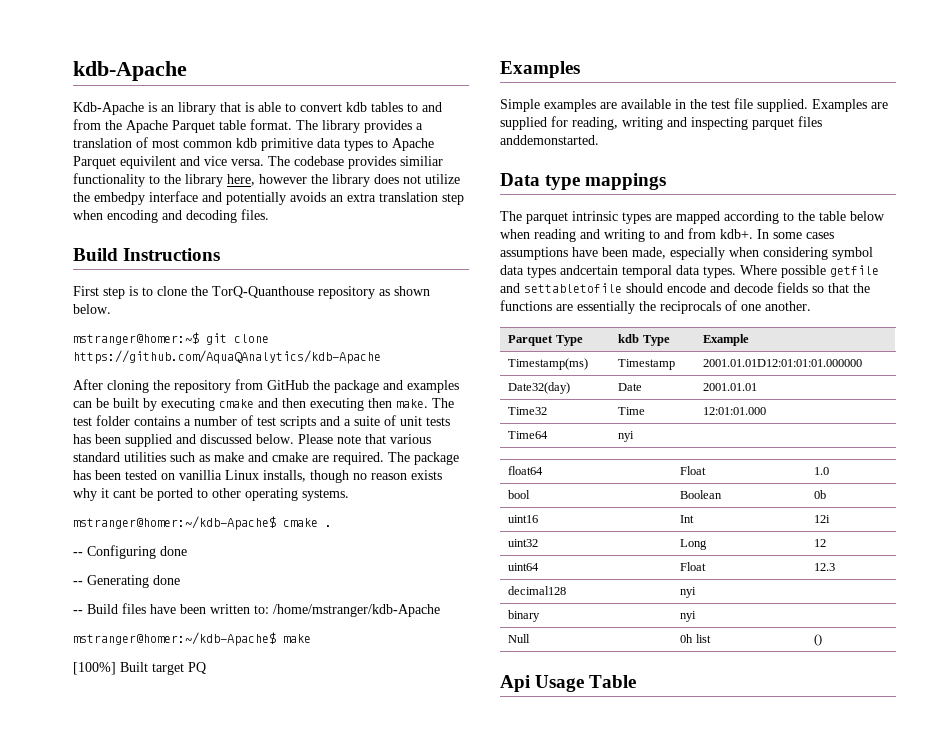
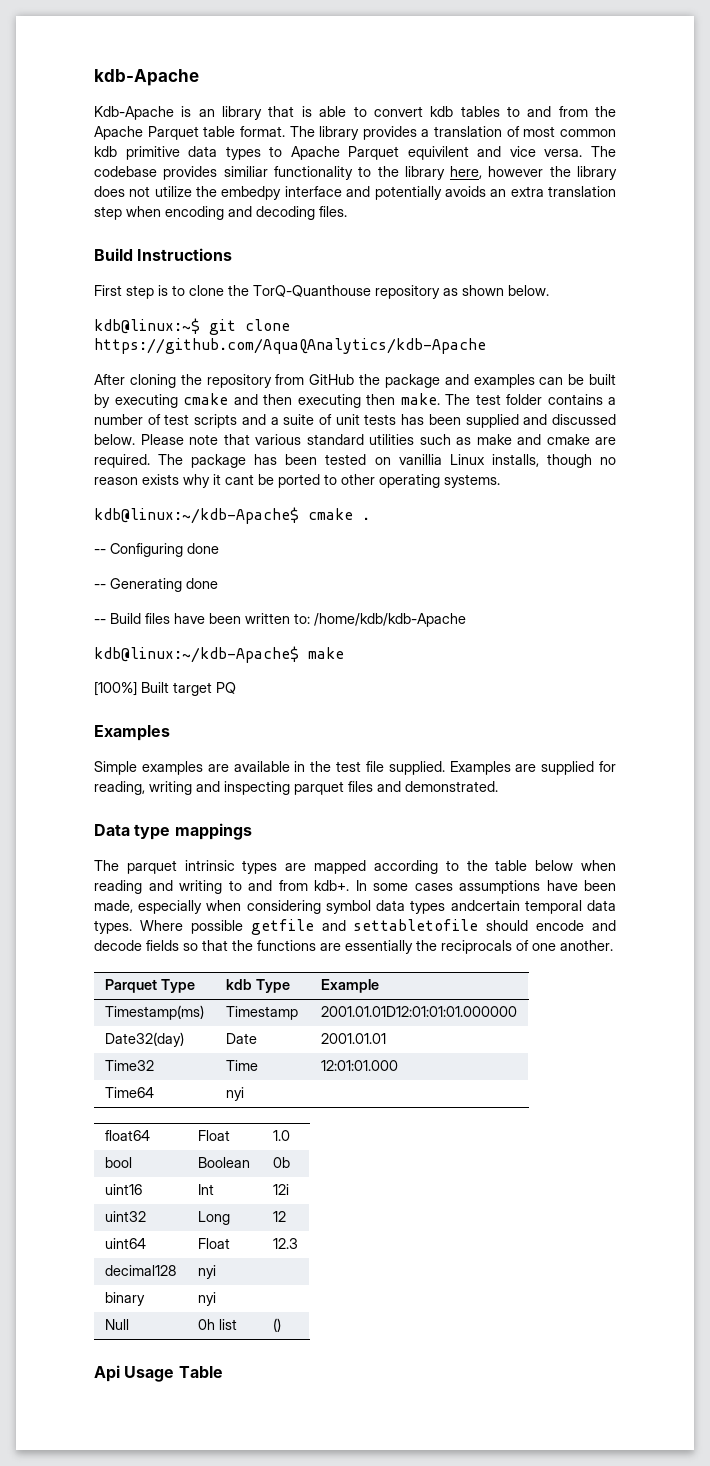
- mstranger@homer:~$ git clone https://github.com/AquaQAnalytics/kdb-Apache
+ kdb@linux:~$ git clone https://github.com/AquaQAnalytics/kdb-Apache
- mstranger@homer:~/kdb-Apache$ cmake .
+ kdb@linux:~/kdb-Apache$ cmake .
- -- Build files have been written to: /home/mstranger/kdb-Apache
- mstranger@homer:~/kdb-Apache$ make
+ -- Build files have been written to: /home/kdb/kdb-Apache
+ kdb@linux:~/kdb-Apache$ make
- Examples are supplied for reading, writing and inspecting parquet files anddemonstarted.
+ Examples are supplied for reading, writing and inspecting parquet files and demonstrated.

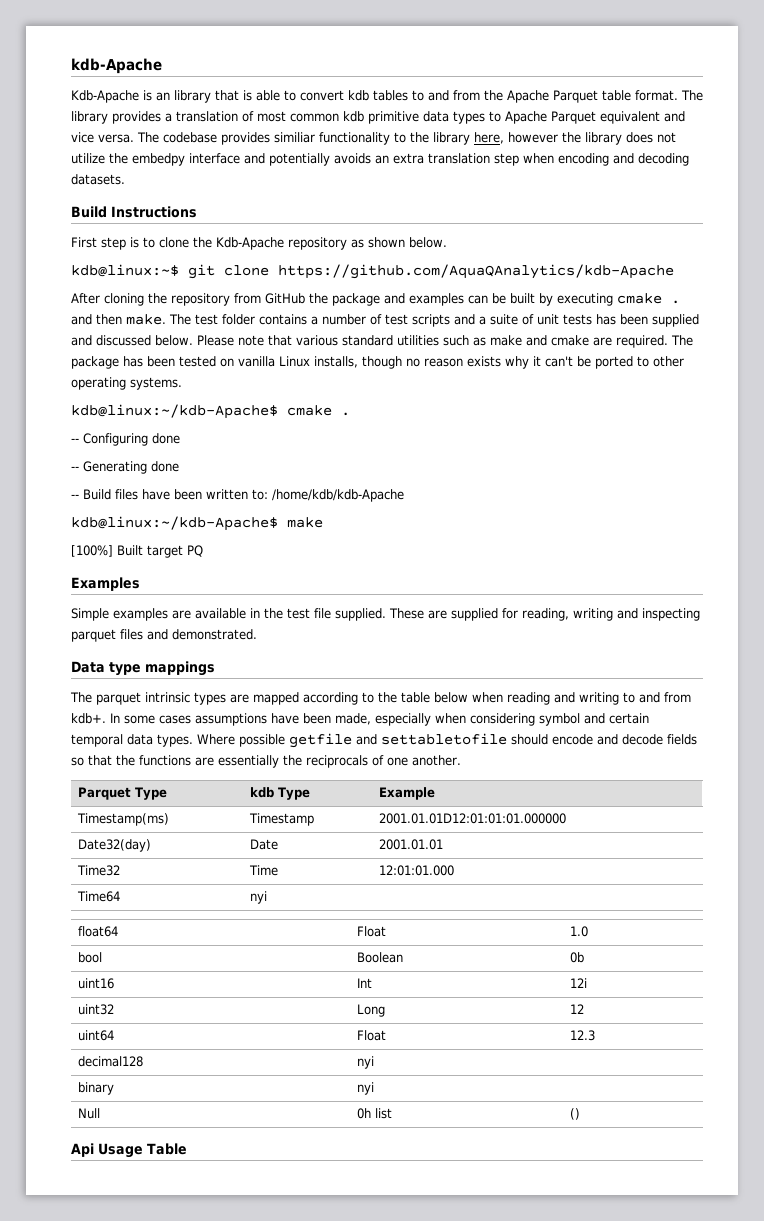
- The library provides a translation of most common kdb primitive data types to Apache Parquet equivilent and vice versa.
+ The library provides a translation of most common kdb primitive data types to Apache Parquet equivalent and vice versa.
- The codebase provides similiar functionality to the library here, however the library does not utilize the embedpy interface and potentially avoids an extra translation step when encoding and decoding files.
+ The codebase provides similiar functionality to the library here, however the library does not utilize the embedpy interface and potentially avoids an extra translation step when encoding and decoding datasets.
- First step is to clone the TorQ-Quanthouse repository as shown below.
+ First step is to clone the Kdb-Apache repository as shown below.
- After cloning the repository from GitHub the package and examples can be built by executing cmake and then executing then make.
+ After cloning the repository from GitHub the package and examples can be built by executing cmake . and then make.
- The package has been tested on vanillia Linux installs, though no reason exists why it cant be ported to other operating systems.
+ The package has been tested on vanilla Linux installs, though no reason exists why it can't be ported to other operating systems.
- Examples are supplied for reading, writing and inspecting parquet files and demonstrated.
+ These are supplied for reading, writing and inspecting parquet files and demonstrated.
- In some cases assumptions have been made, especially when considering symbol data types andcertain temporal data types.
+ In some cases assumptions have been made, especially when considering symbol and certain temporal data types.

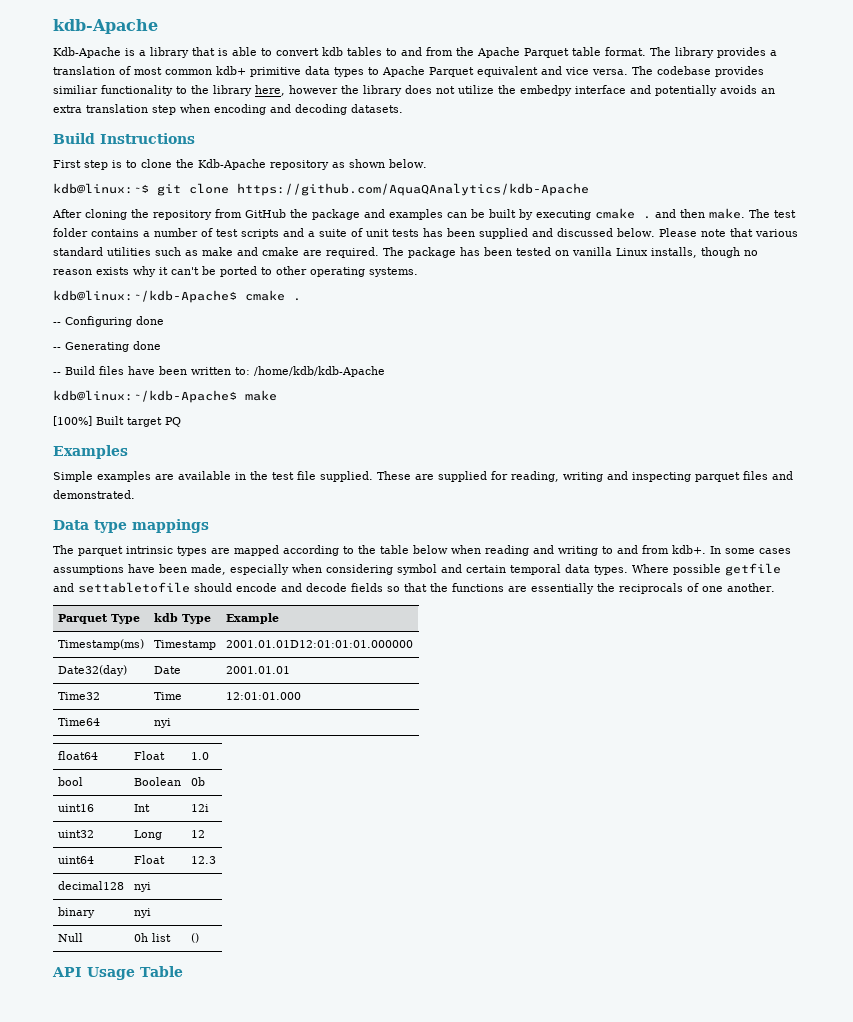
- Kdb-Apache is an library that is able to convert kdb tables to and from the Apache Parquet table format.
+ Kdb-Apache is a library that is able to convert kdb tables to and from the Apache Parquet table format.
- The library provides a translation of most common kdb primitive data types to Apache Parquet equivalent and vice versa.
+ The library provides a translation of most common kdb+ primitive data types to Apache Parquet equivalent and vice versa.
- Api Usage Table
+ API Usage Table

